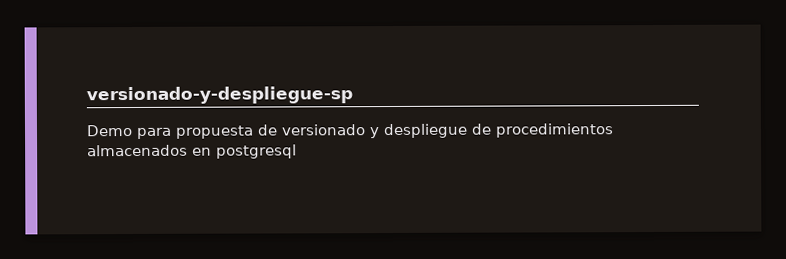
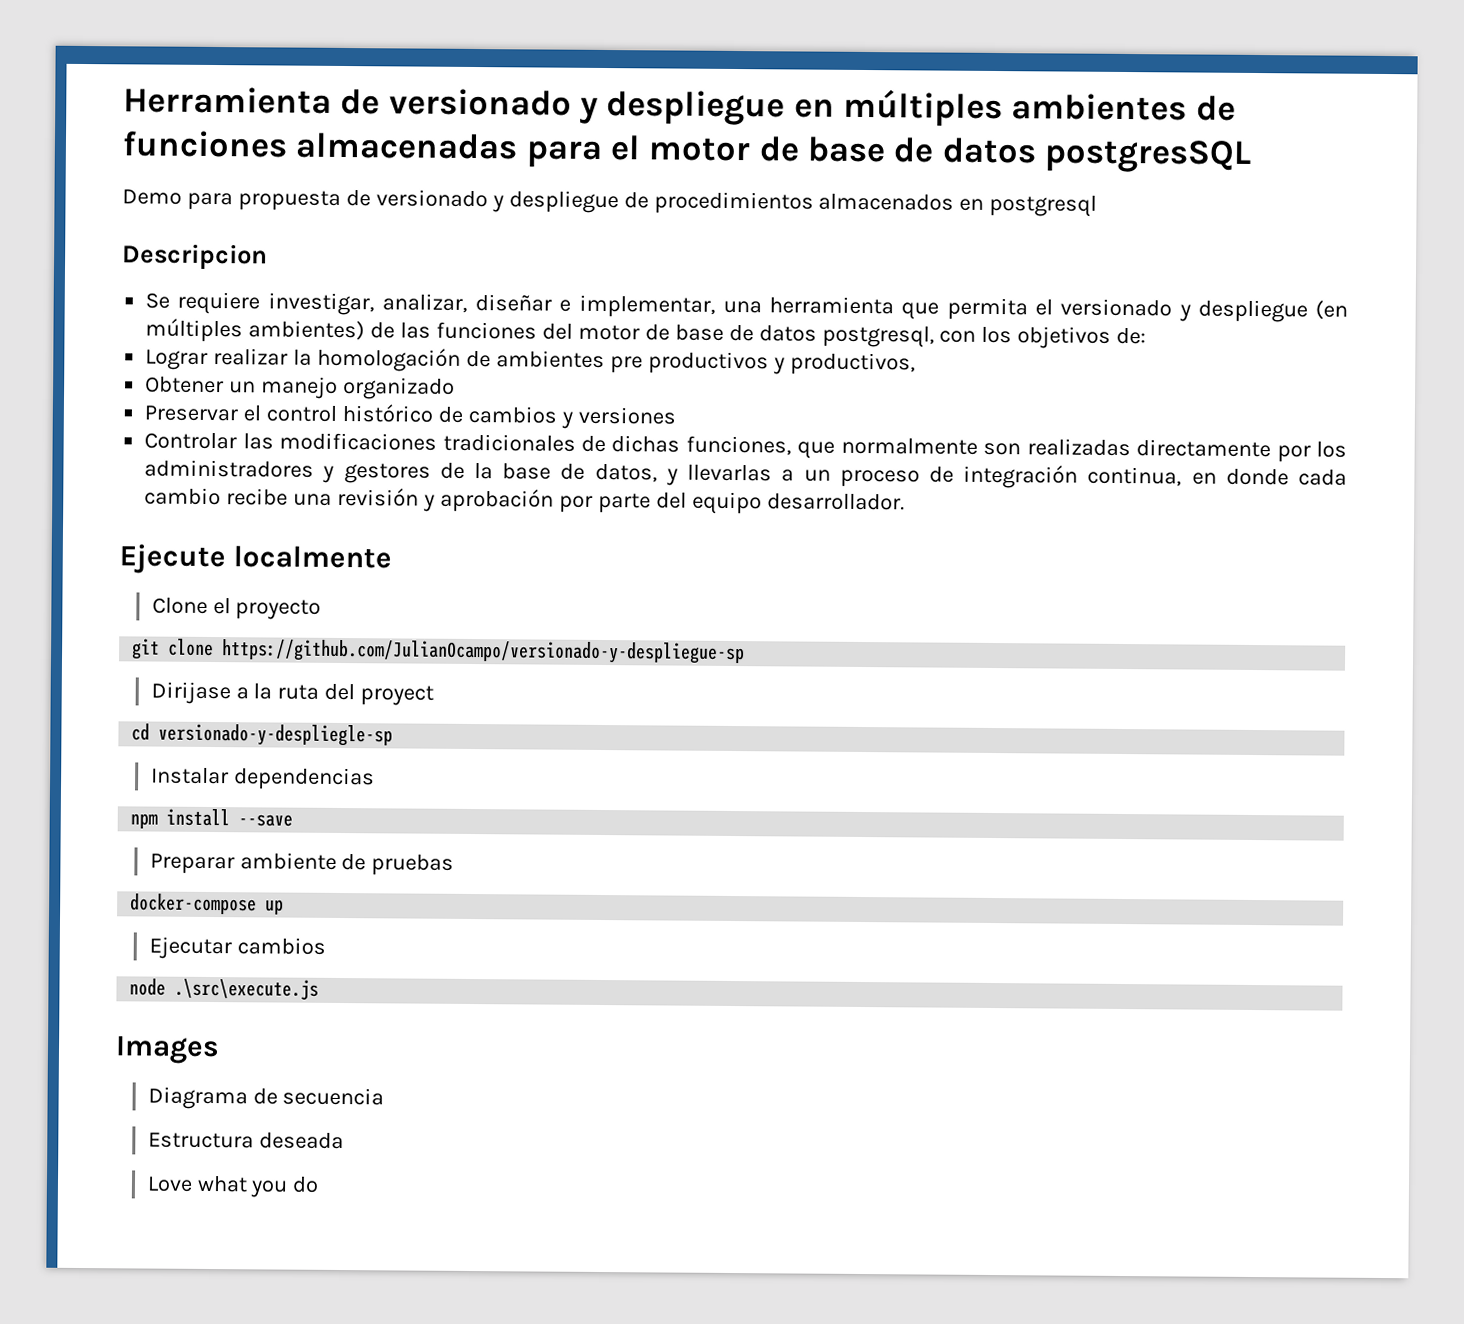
- versionado-y-despliegue-sp
+ Herramienta de versionado y despliegue en múltiples ambientes de funciones almacenadas para el motor de base de datos postgresSQL
+ Descripcion
+ Se requiere investigar, analizar, diseñar e implementar, una herramienta que permita el versionado y despliegue (en múltiples ambientes) de las funciones del motor de base de datos postgresql, con los objetivos de:
+ Lograr realizar la homologación de ambientes pre productivos y productivos,
+ Obtener un manejo organizado
+ Preservar el control histórico de cambios y versiones
+ Controlar las modificaciones tradicionales de dichas funciones, que normalmente son realizadas directamente por los administradores y gestores de la base de datos, y llevarlas a un proceso de integración continua, en donde cada cambio recibe una revisión y aprobación por parte del equipo desarrollador.
+ Ejecute localmente
+ Clone el proyecto
+ git clone https://github.com/JulianOcampo/versionado-y-despliegue-sp
+ Dirijase a la ruta del proyect
+ cd versionado-y-despliegle-sp
+ Instalar dependencias
+ npm install --save
+ Preparar ambiente de pruebas
+ docker-compose up
+ Ejecutar cambios
+ node .\src\execute.js
+ Images
+ Diagrama de secuencia
+ Estructura deseada
+ Love what you do

